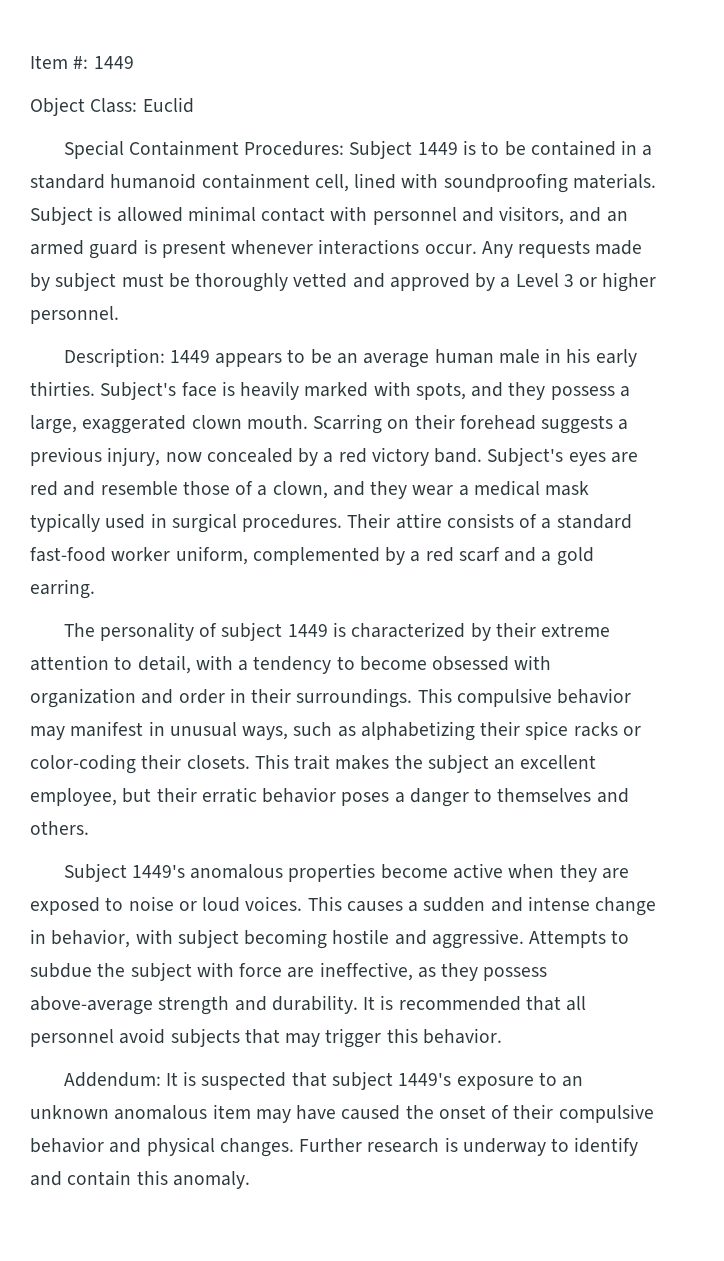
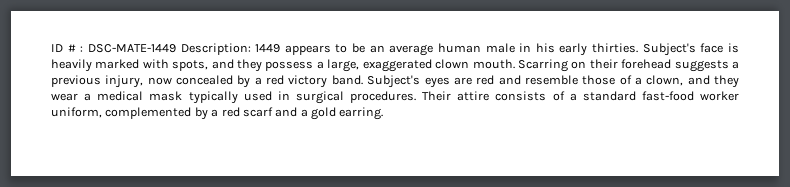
- Item #: 1449
- Object Class: Euclid
- Special Containment Procedures: Subject 1449 is to be contained in a standard humanoid containment cell, lined with soundproofing materials. Subject is allowed minimal contact with personnel and visitors, and an armed guard is present whenever interactions occur. Any requests made by subject must be thoroughly vetted and approved by a Level 3 or higher personnel.
- Description: 1449 appears to be an average human male in his early thirties.
+ ID # : DSC-MATE-1449 Description: 1449 appears to be an average human male in his early thirties.
- The personality of subject 1449 is characterized by their extreme attention to detail, with a tendency to become obsessed with organization and order in their surroundings. This compulsive behavior may manifest in unusual ways, such as alphabetizing their spice racks or color-coding their closets. This trait makes the subject an excellent employee, but their erratic behavior poses a danger to themselves and others.
- Subject 1449's anomalous properties become active when they are exposed to noise or loud voices. This causes a sudden and intense change in behavior, with subject becoming hostile and aggressive. Attempts to subdue the subject with force are ineffective, as they possess above-average strength and durability. It is recommended that all personnel avoid subjects that may trigger this behavior.
- Addendum: It is suspected that subject 1449's exposure to an unknown anomalous item may have caused the onset of their compulsive behavior and physical changes. Further research is underway to identify and contain this anomaly.

